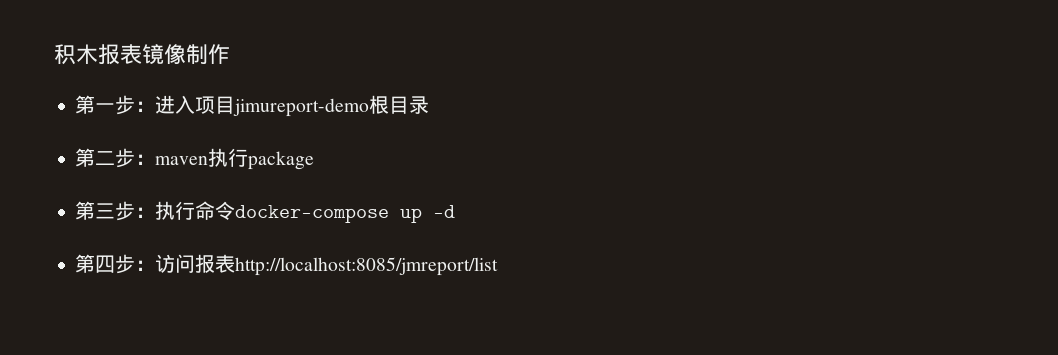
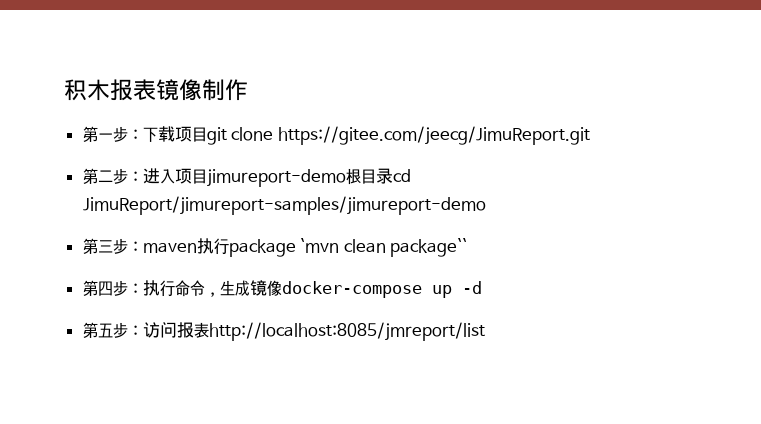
- 第一步：进入项目jimureport-demo根目录
- 第二步：maven执行package
- 第三步：执行命令docker-compose up -d
+ 第一步：下载项目git clone https://gitee.com/jeecg/JimuReport.git
+ 第二步：进入项目jimureport-demo根目录cd JimuReport/jimureport-samples/jimureport-demo
+ 第三步：maven执行package `mvn clean package``
+ 第四步：执行命令，生成镜像docker-compose up -d
- 第四步：访问报表http://localhost:8085/jmreport/list
+ 第五步：访问报表http://localhost:8085/jmreport/list

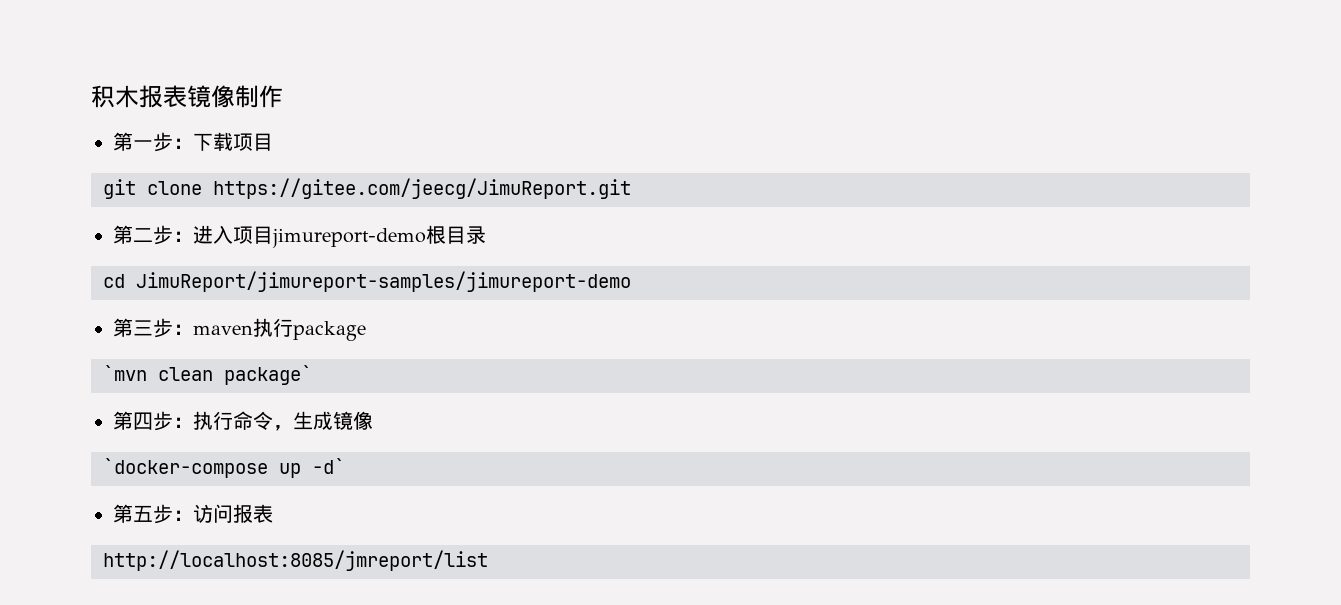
- 第一步：下载项目git clone https://gitee.com/jeecg/JimuReport.git
+ 第一步：下载项目
+ git clone https://gitee.com/jeecg/JimuReport.git
- 第二步：进入项目jimureport-demo根目录cd JimuReport/jimureport-samples/jimureport-demo
+ 第二步：进入项目jimureport-demo根目录
+ cd JimuReport/jimureport-samples/jimureport-demo
- 第三步：maven执行package `mvn clean package``
+ 第三步：maven执行package
+ `mvn clean package`
- 第四步：执行命令，生成镜像docker-compose up -d
+ 第四步：执行命令，生成镜像
+ `docker-compose up -d`
- 第五步：访问报表http://localhost:8085/jmreport/list
+ 第五步：访问报表
+ http://localhost:8085/jmreport/list

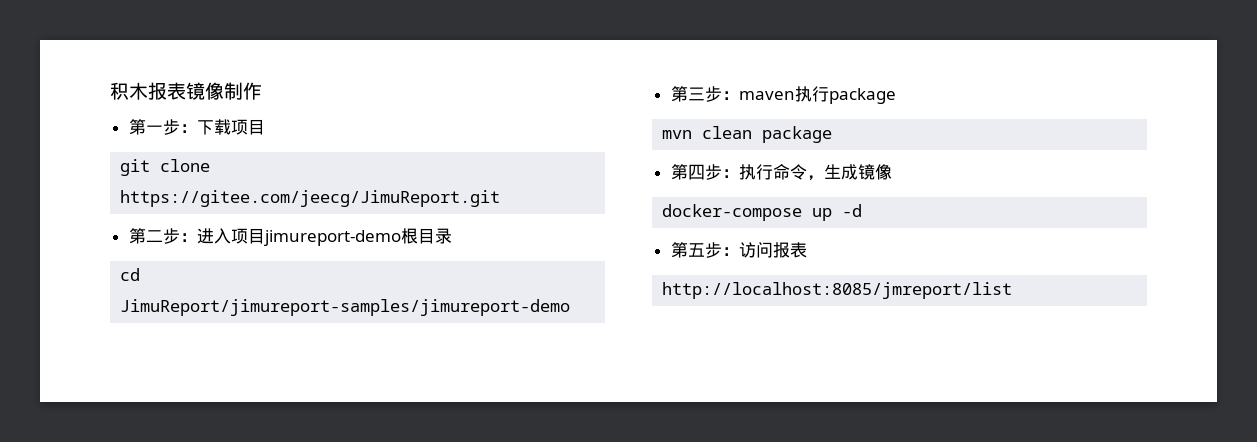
- `mvn clean package`
+ mvn clean package
- `docker-compose up -d`
+ docker-compose up -d

